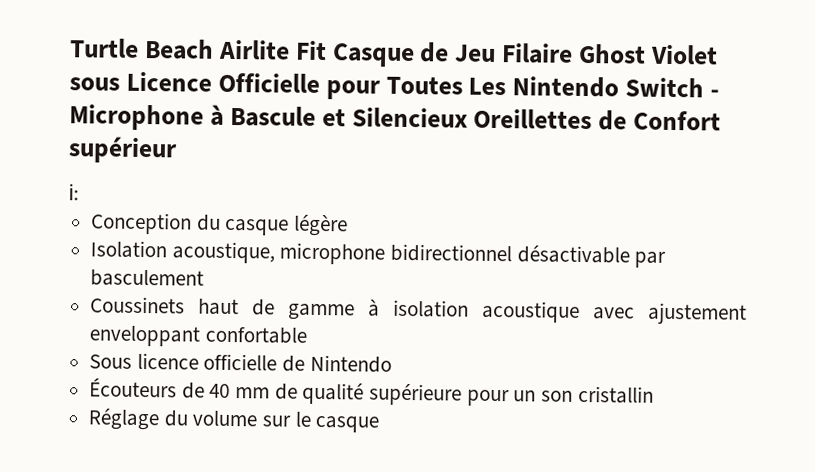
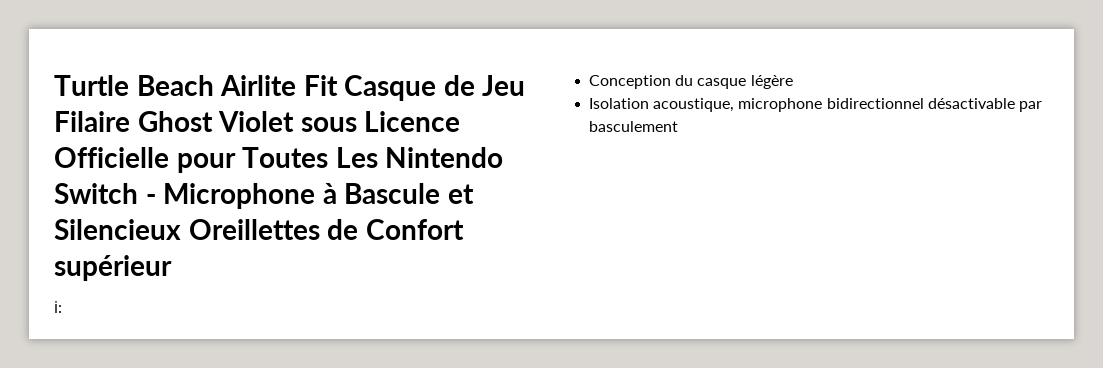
- Coussinets haut de gamme à isolation acoustique avec ajustement enveloppant confortable
- Sous licence officielle de Nintendo
- Écouteurs de 40 mm de qualité supérieure pour un son cristallin
- Réglage du volume sur le casque

